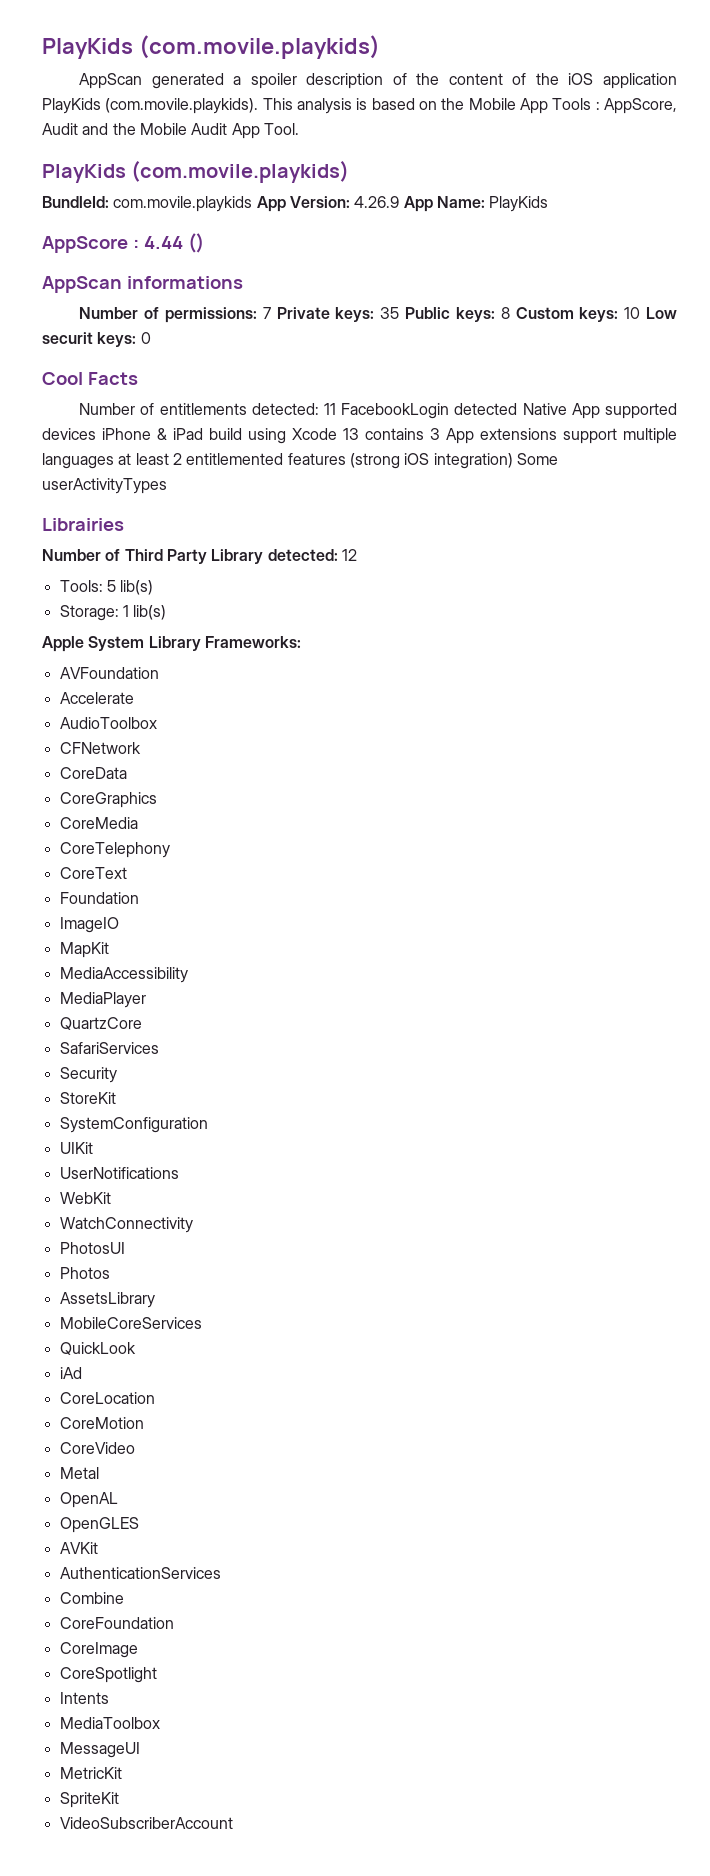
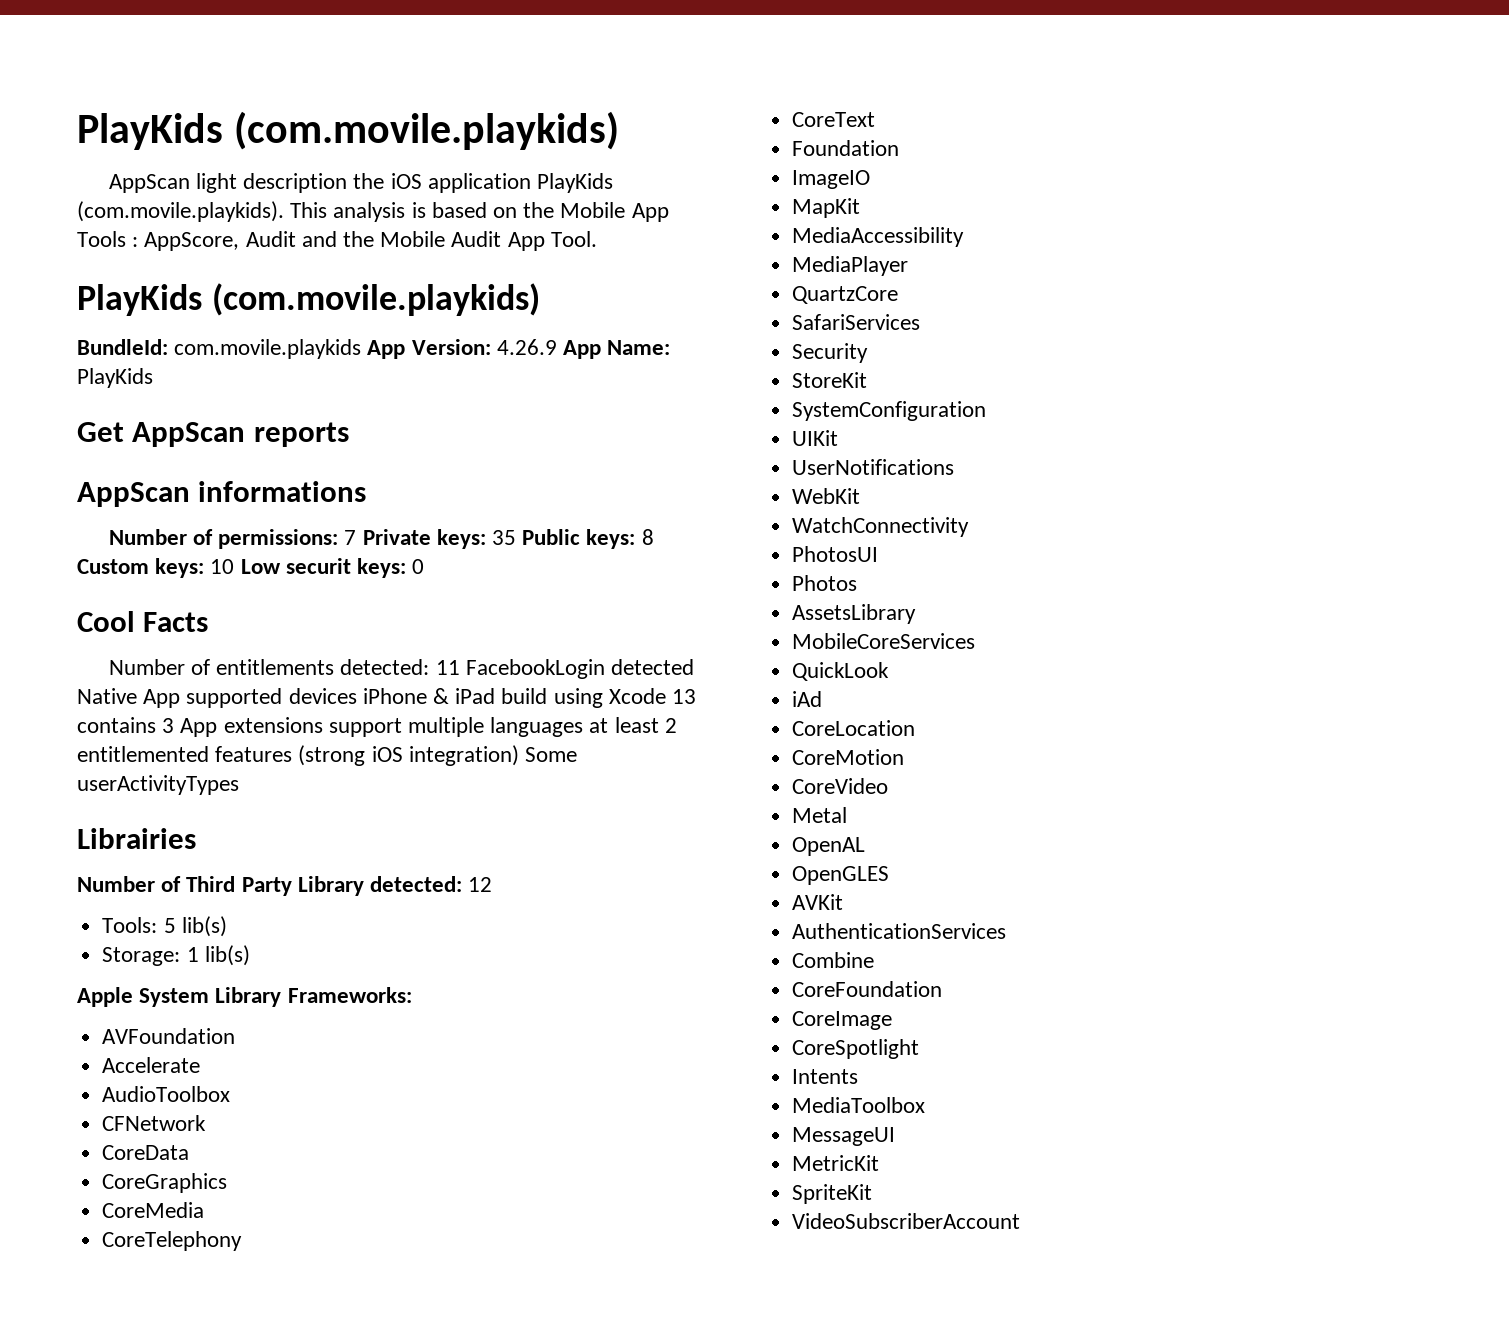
- AppScan generated a spoiler description of the content of the iOS application PlayKids (com.movile.playkids). This analysis is based on the Mobile App Tools : AppScore, Audit and the Mobile Audit App Tool.
+ AppScan light description the iOS application PlayKids (com.movile.playkids). This analysis is based on the Mobile App Tools : AppScore, Audit and the Mobile Audit App Tool.
- AppScore : 4.44 ()
+ Get AppScan reports

